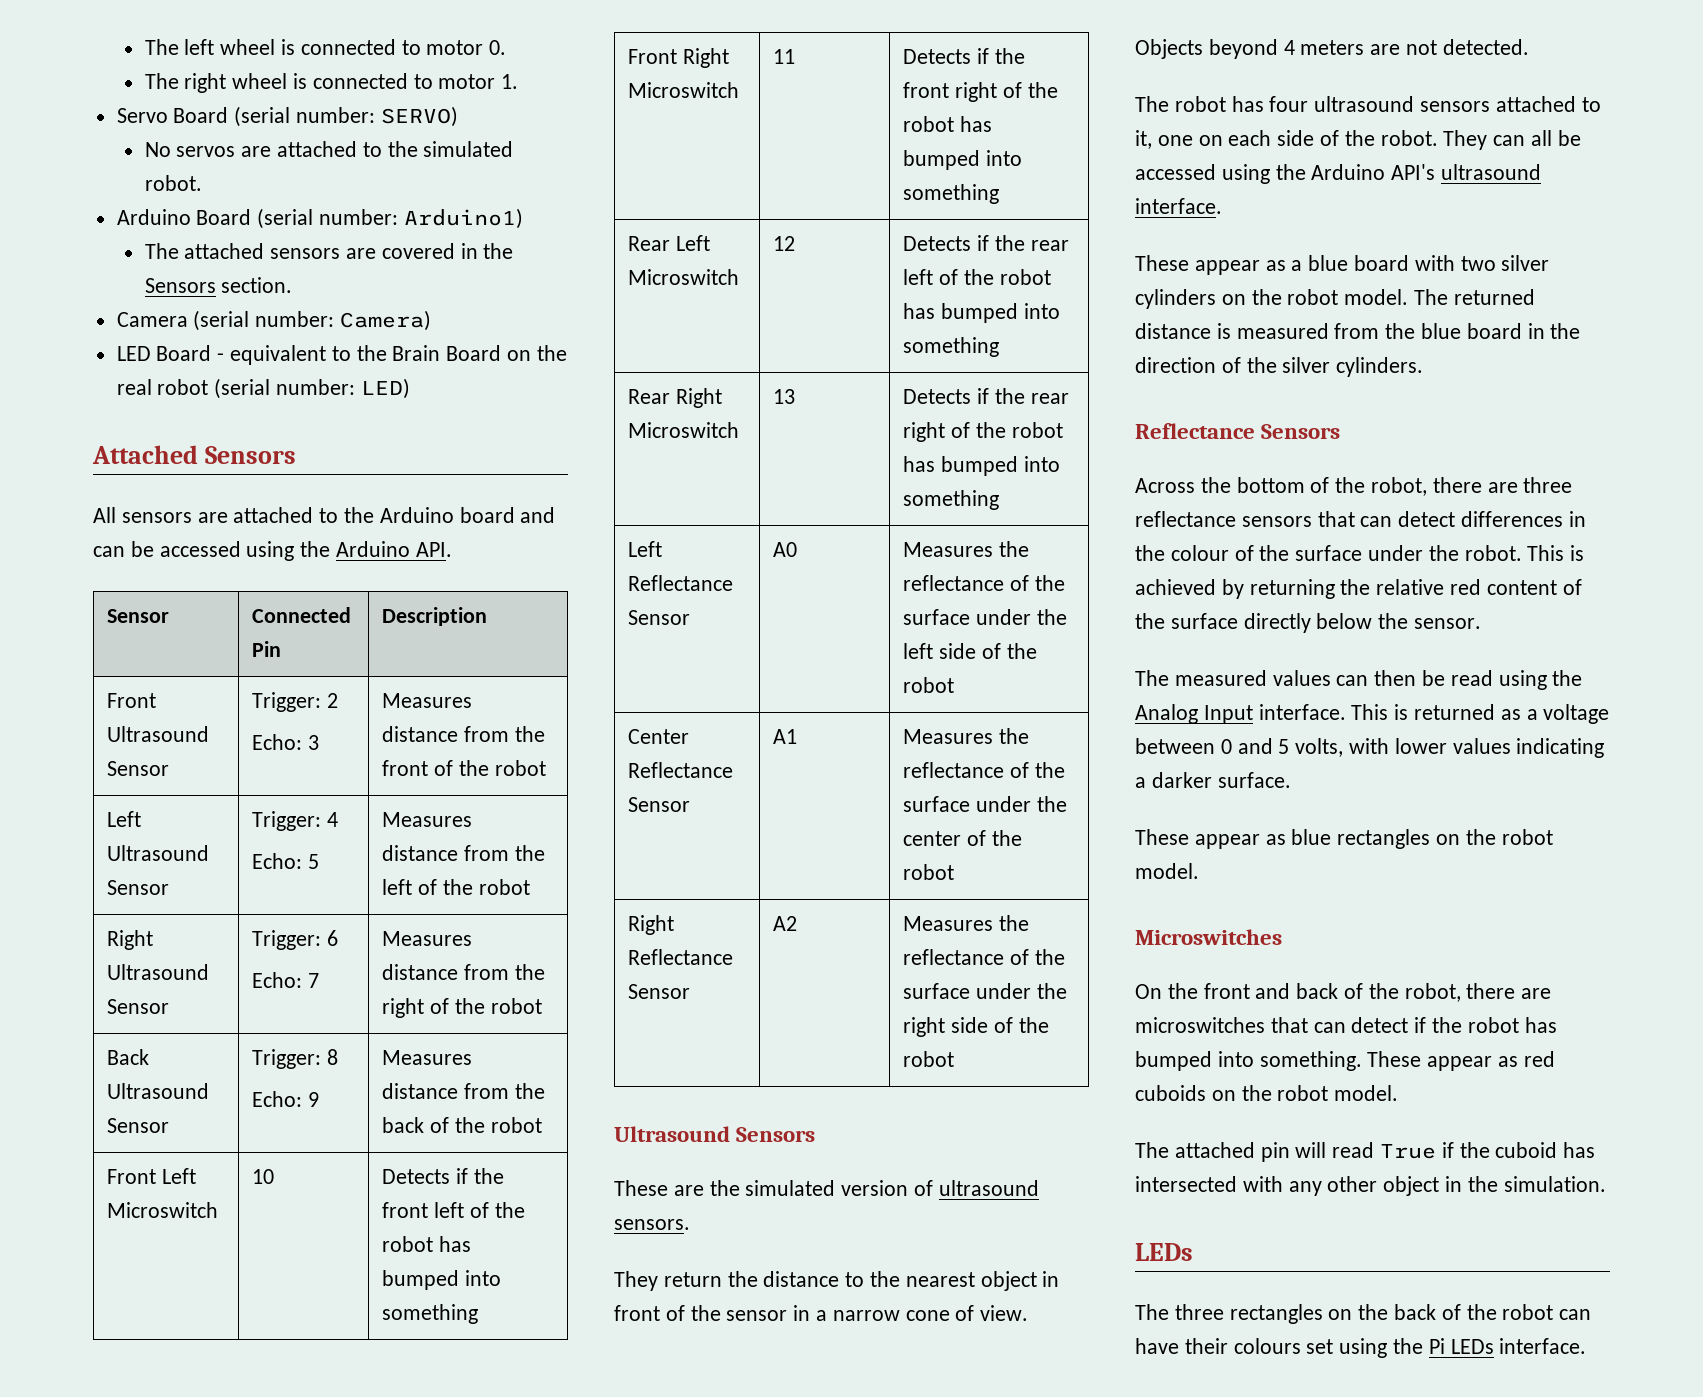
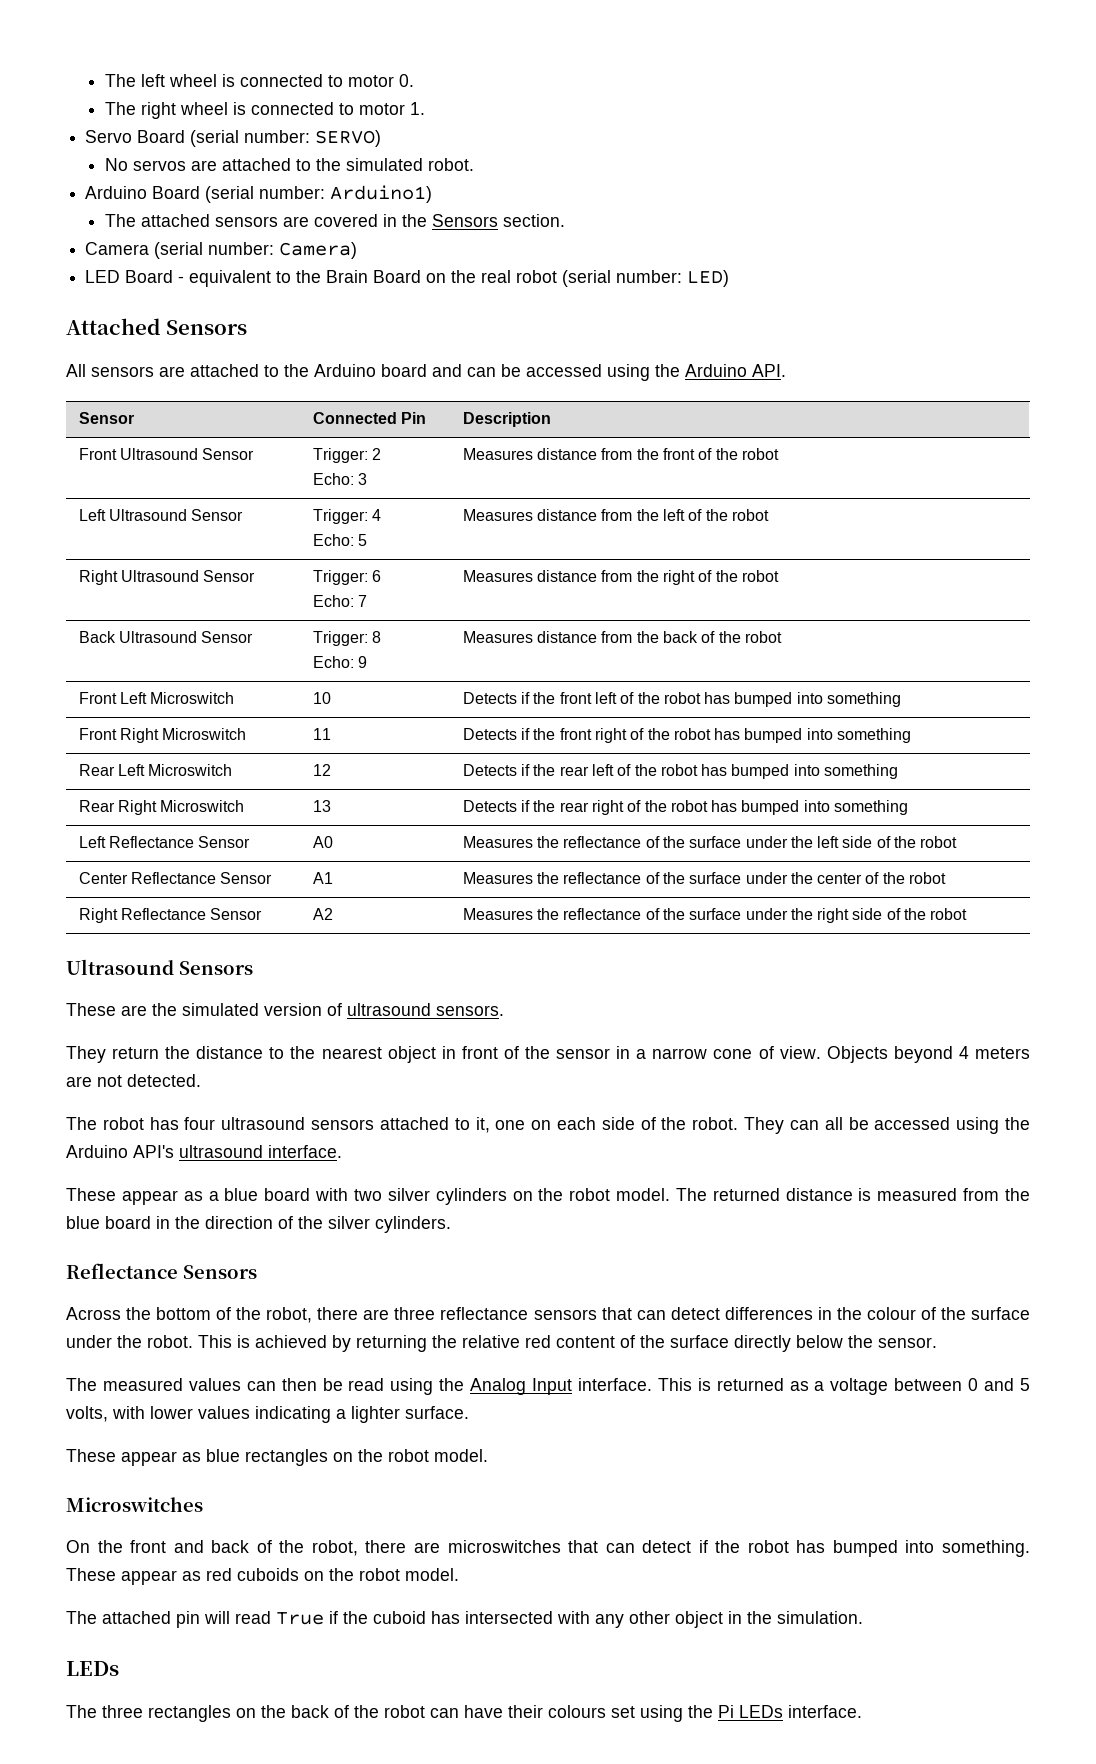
- This is returned as a voltage between 0 and 5 volts, with lower values indicating a darker surface.
+ This is returned as a voltage between 0 and 5 volts, with lower values indicating a lighter surface.

